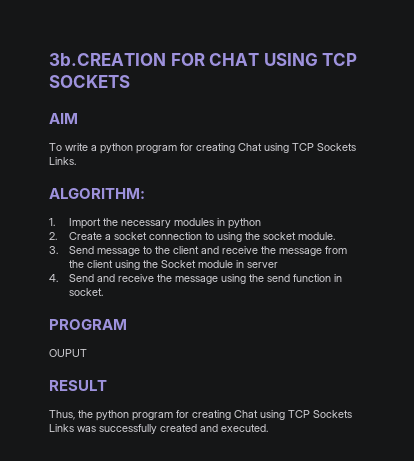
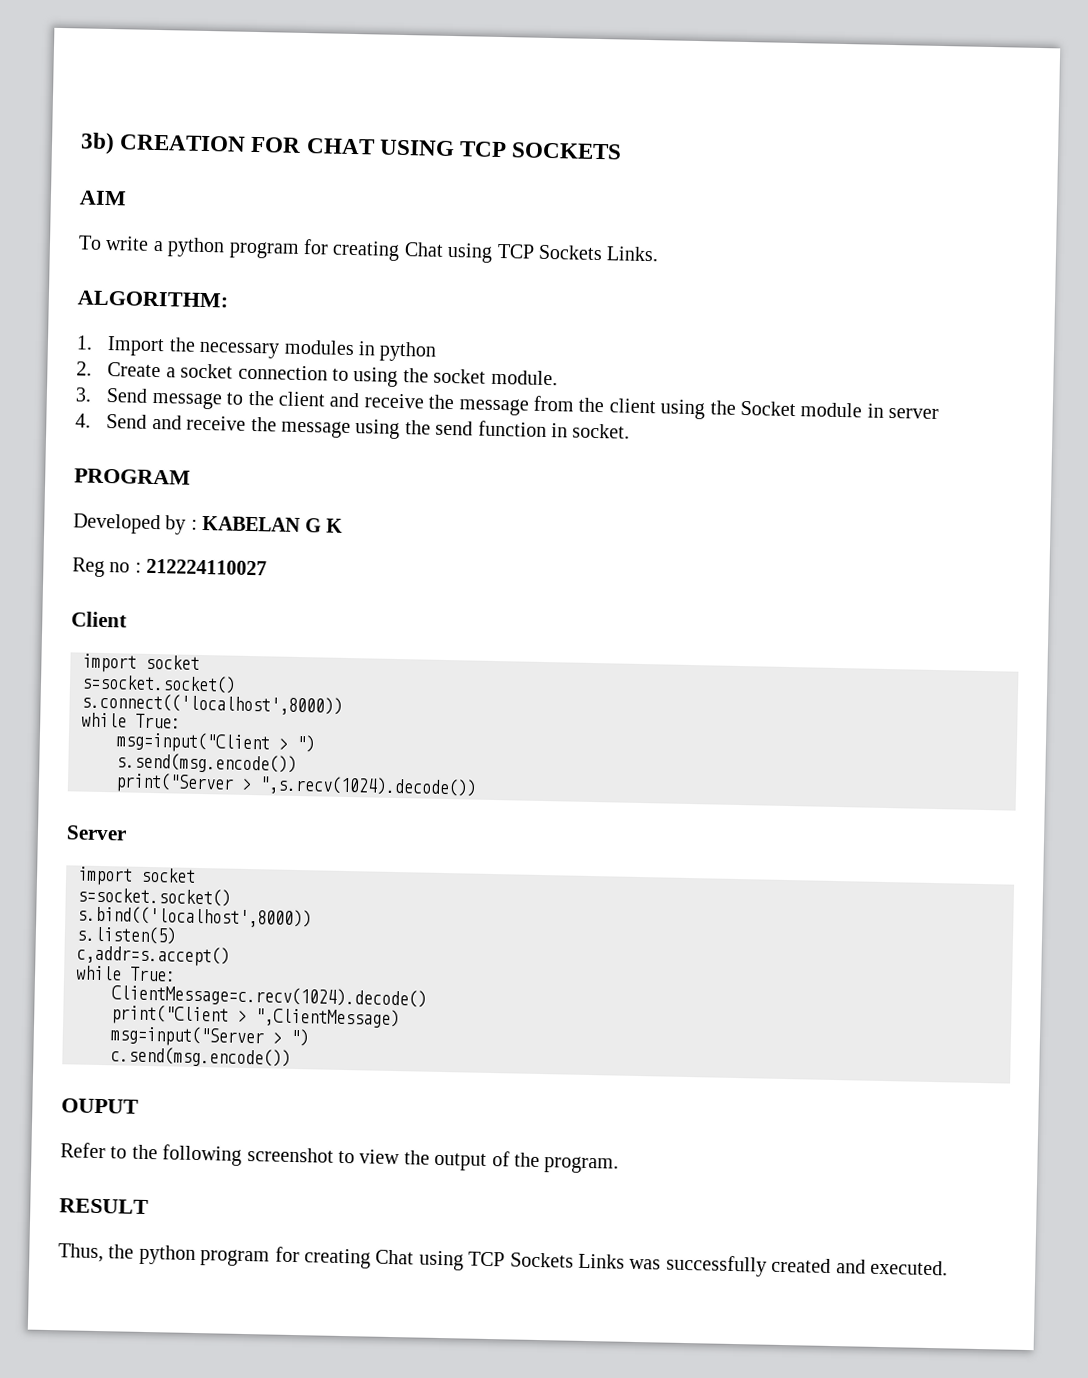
- 3b.CREATION FOR CHAT USING TCP SOCKETS
+ 3b) CREATION FOR CHAT USING TCP SOCKETS
+ Developed by : KABELAN G K
+ Reg no : 212224110027
+ Client
+ import socket
+ s=socket.socket()
+ s.connect(('localhost',8000))
+ while True:
+ msg=input("Client > ")
+ s.send(msg.encode())
+ print("Server > ",s.recv(1024).decode())
+ Server
+ import socket
+ s=socket.socket()
+ s.bind(('localhost',8000))
+ s.listen(5)
+ c,addr=s.accept()
+ while True:
+ ClientMessage=c.recv(1024).decode()
+ print("Client > ",ClientMessage)
+ msg=input("Server > ")
+ c.send(msg.encode())
  OUPUT
+ Refer to the following screenshot to view the output of the program.

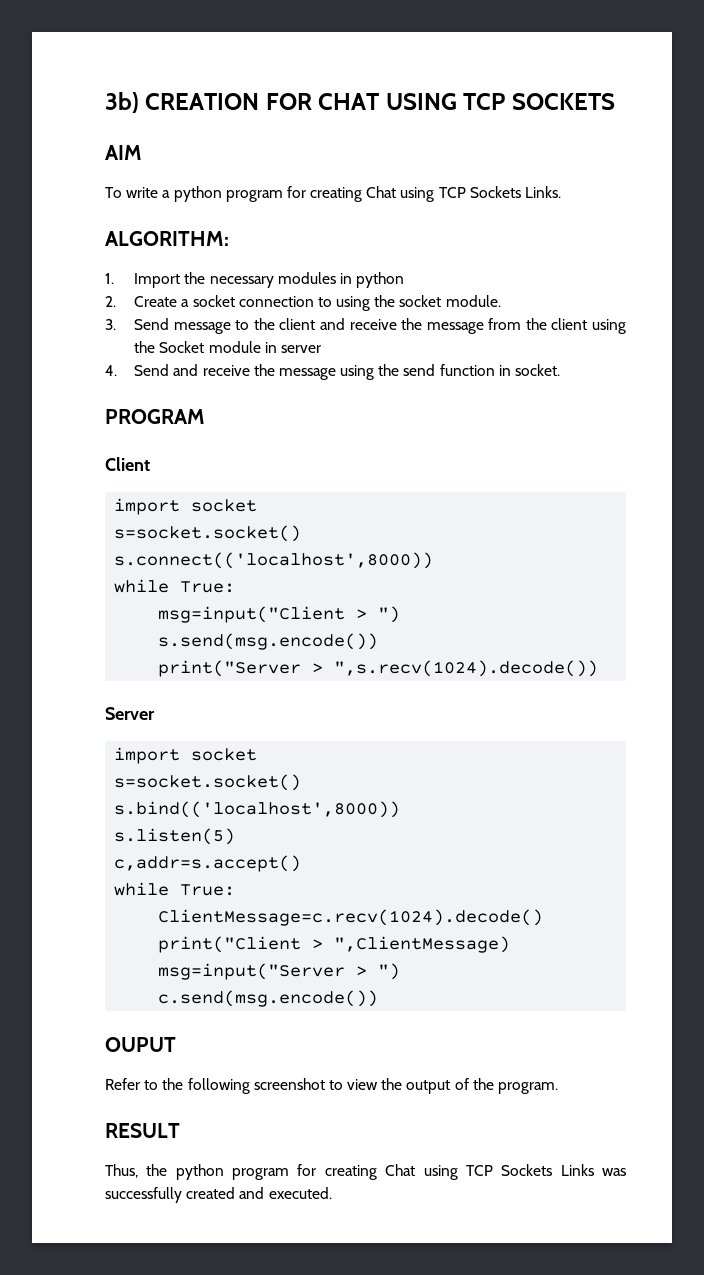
- Developed by : KABELAN G K
- Reg no : 212224110027

